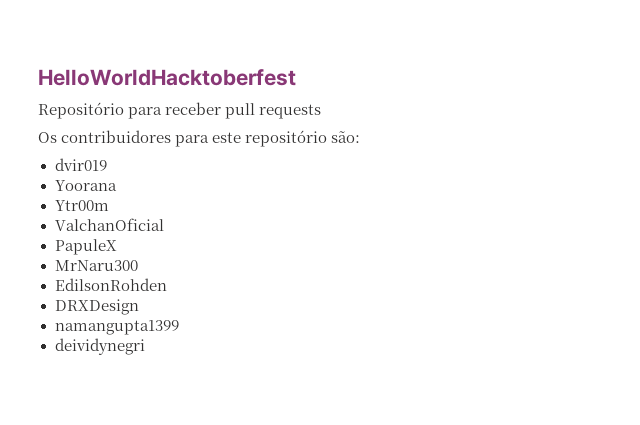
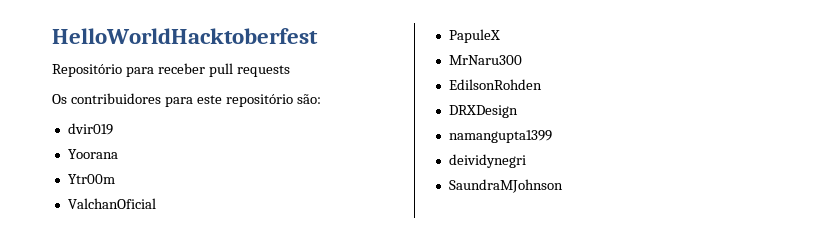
+ SaundraMJohnson

